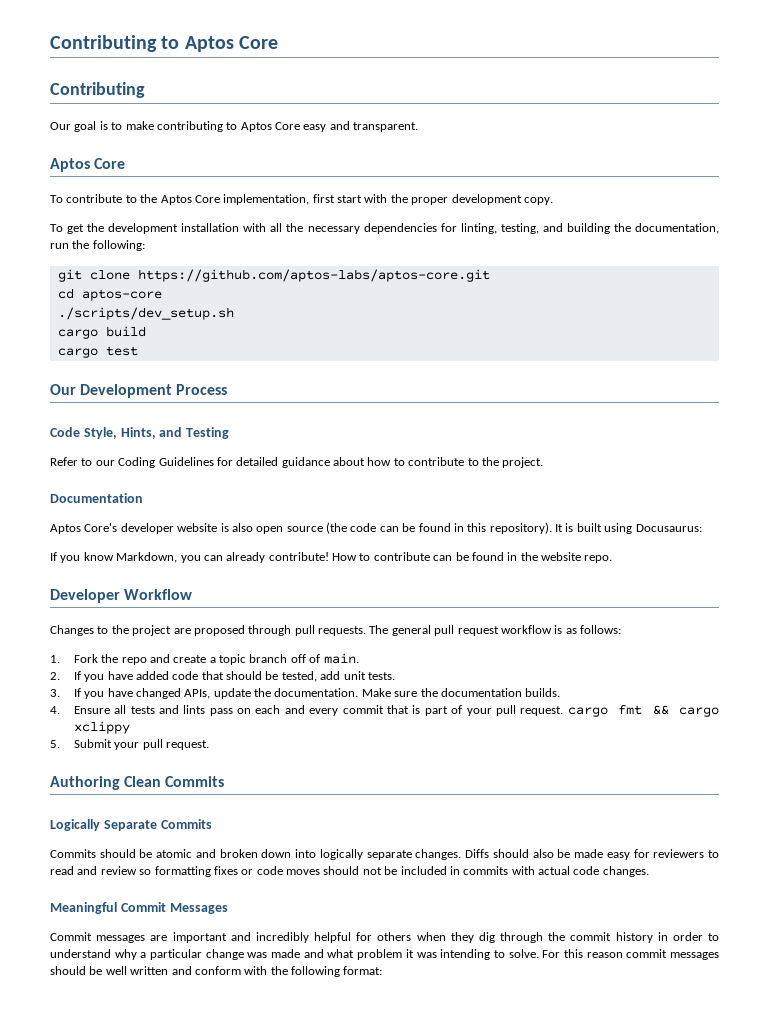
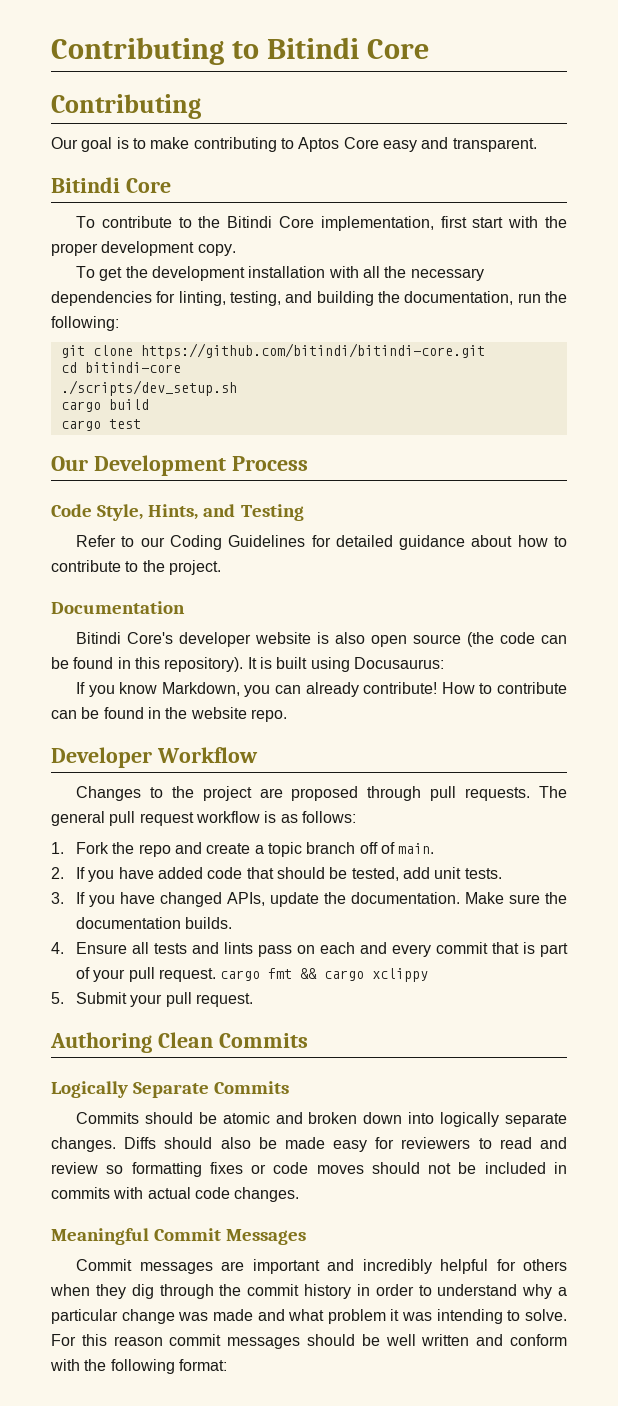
- Contributing to Aptos Core
+ Contributing to Bitindi Core
  Our goal is to make contributing to Aptos Core easy and transparent.
- Aptos Core
+ Bitindi Core
- To contribute to the Aptos Core implementation, first start with the proper development copy.
+ To contribute to the Bitindi Core implementation, first start with the proper development copy.
- git clone https://github.com/aptos-labs/aptos-core.git
+ git clone https://github.com/bitindi/bitindi-core.git
- cd aptos-core
+ cd bitindi-core
- Aptos Core's developer website is also open source (the code can be found in this repository).
+ Bitindi Core's developer website is also open source (the code can be found in this repository).

